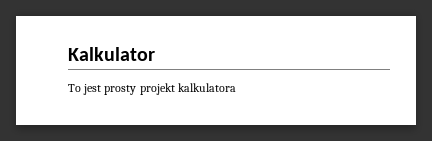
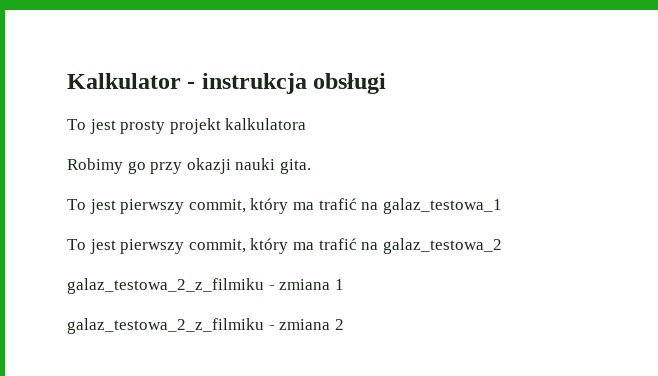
- Kalkulator
+ Kalkulator - instrukcja obsługi
+ Robimy go przy okazji nauki gita.
+ To jest pierwszy commit, który ma trafić na galaz_testowa_1
+ To jest pierwszy commit, który ma trafić na galaz_testowa_2
+ galaz_testowa_2_z_filmiku - zmiana 1
+ galaz_testowa_2_z_filmiku - zmiana 2

